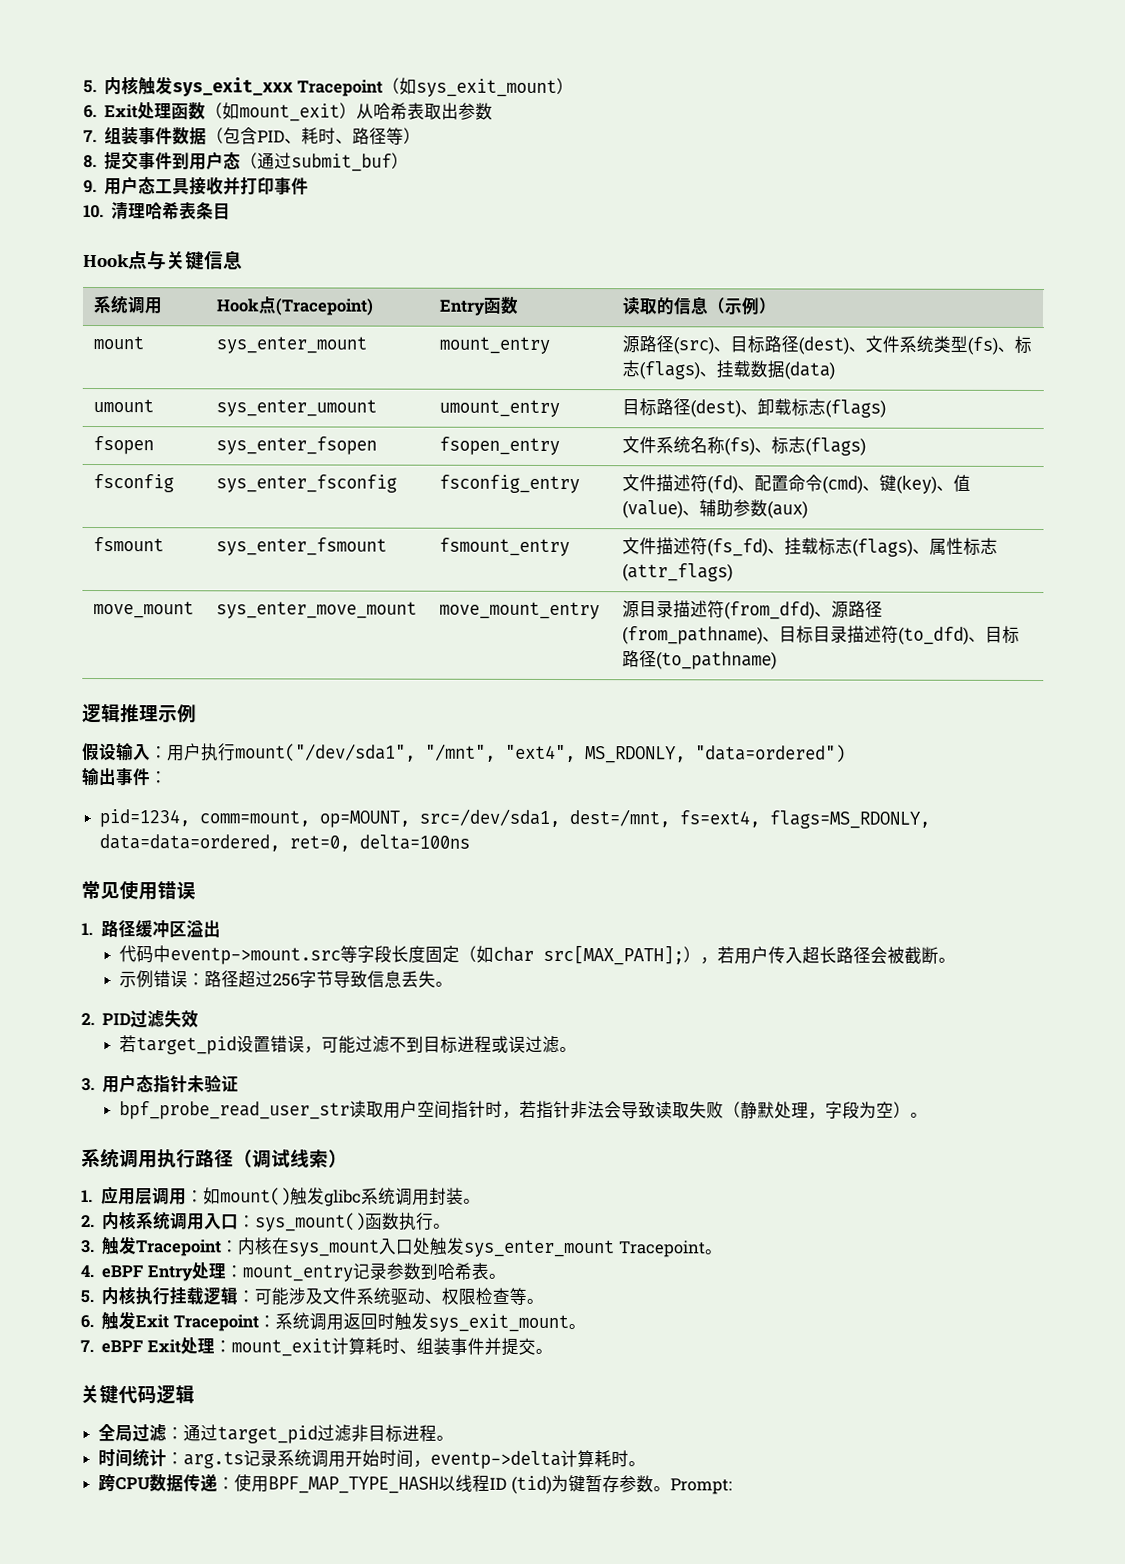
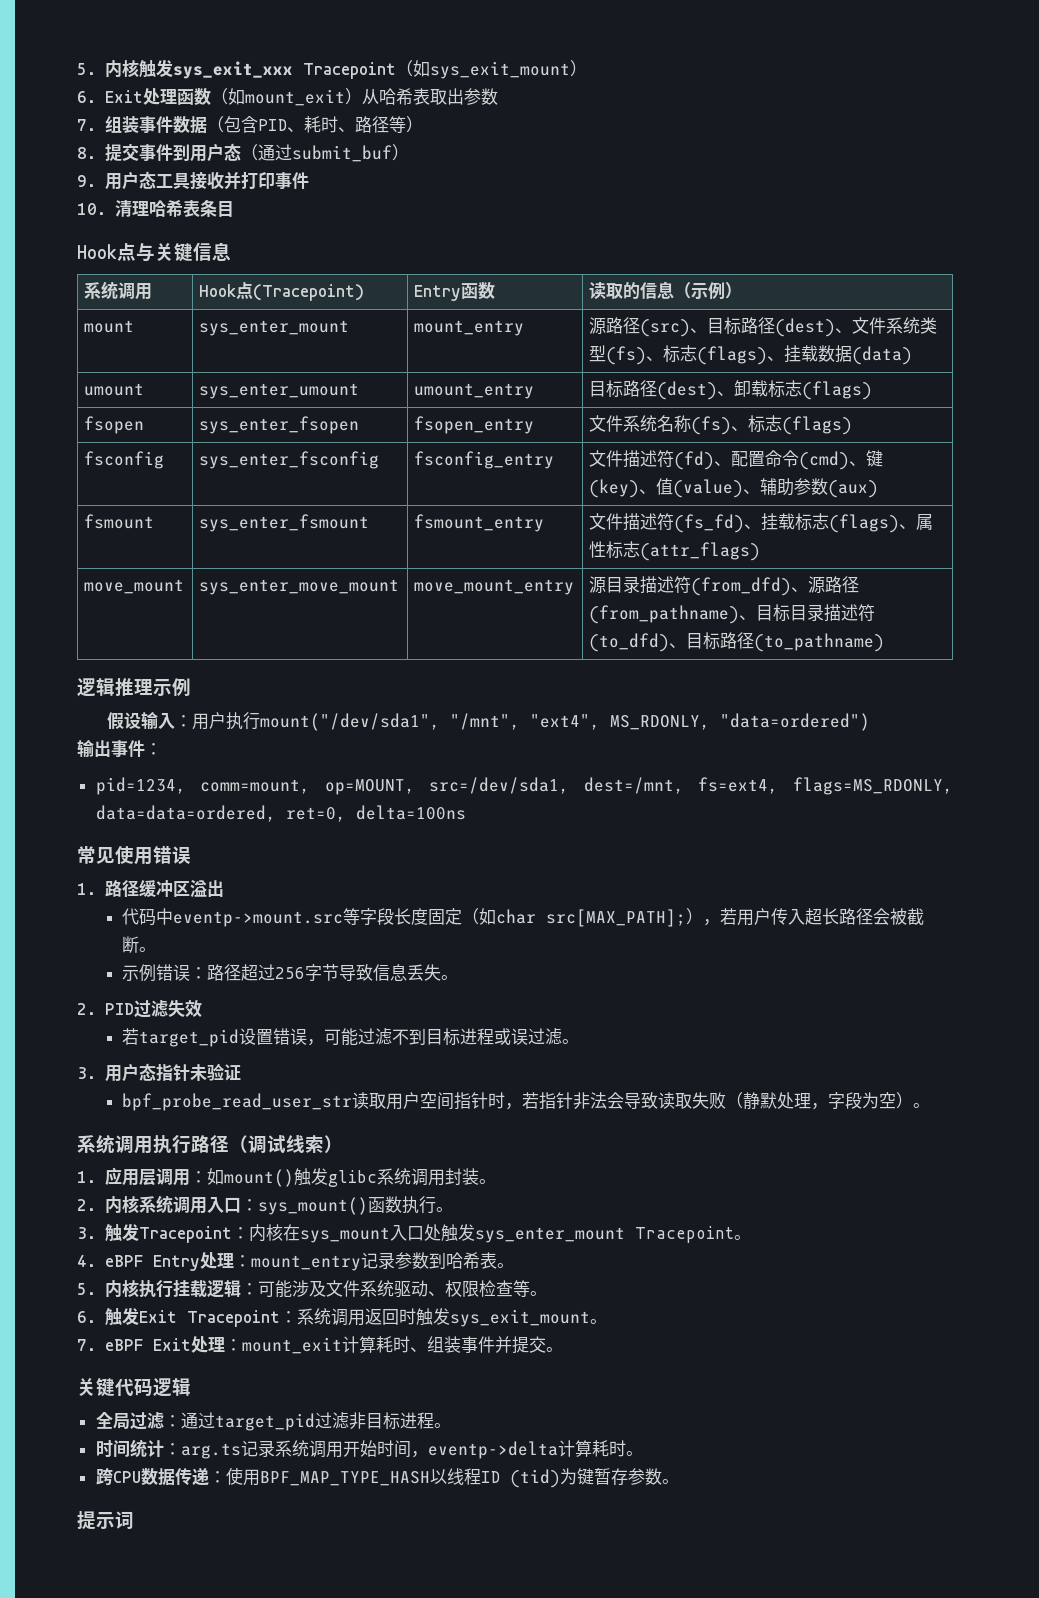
- 跨CPU数据传递：使用BPF_MAP_TYPE_HASH以线程ID (tid)为键暂存参数。Prompt:
+ 跨CPU数据传递：使用BPF_MAP_TYPE_HASH以线程ID (tid)为键暂存参数。
+ 提示词

